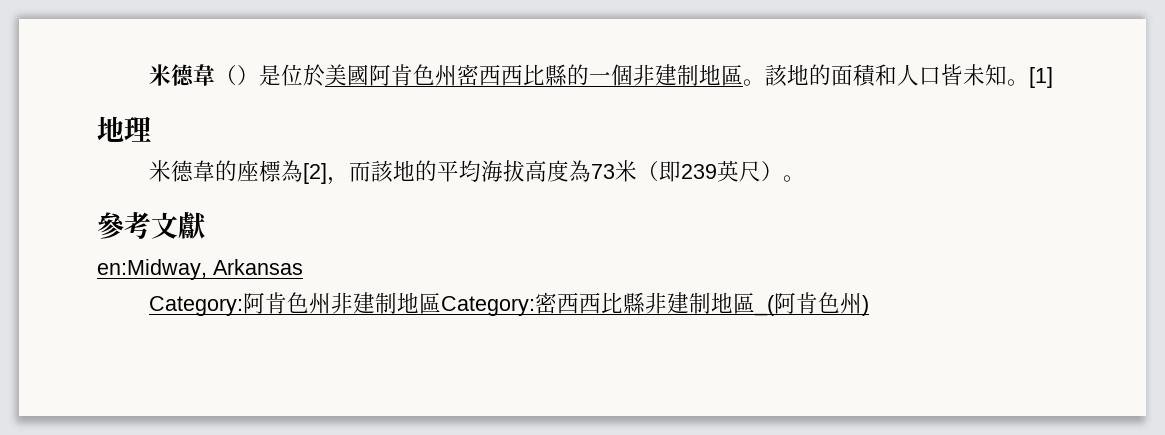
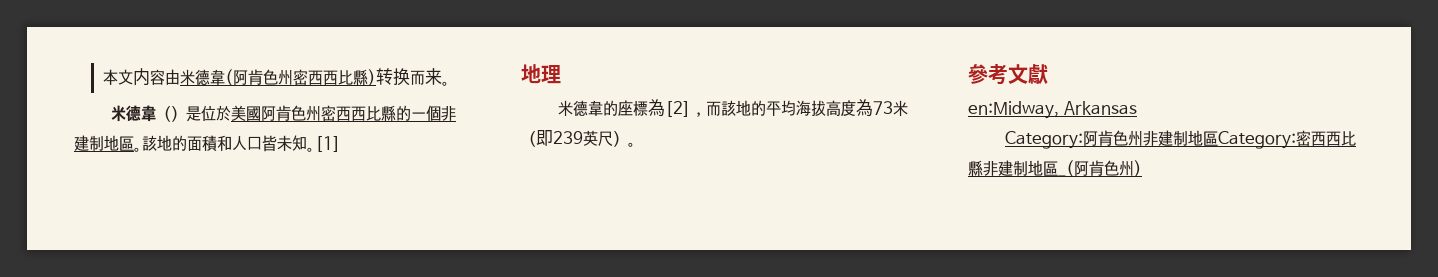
+ 本文内容由米德韋(阿肯色州密西西比縣)转换而来。

